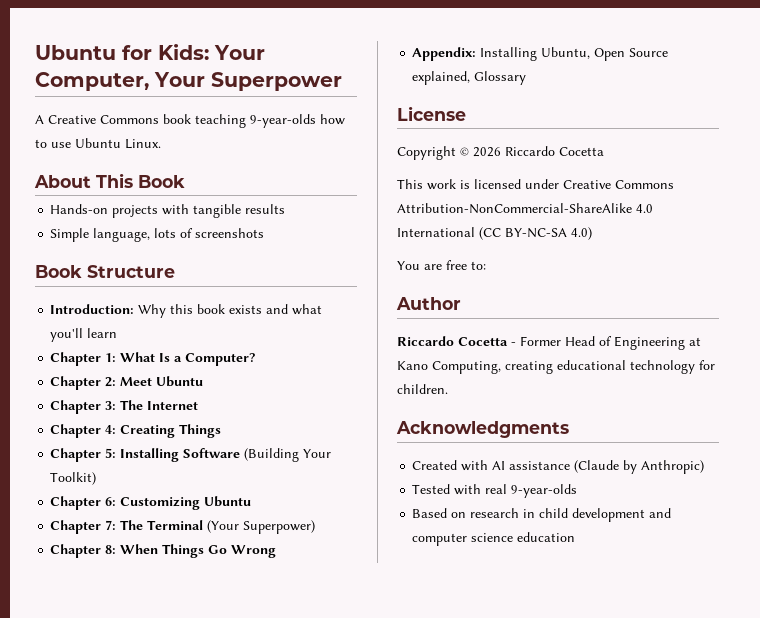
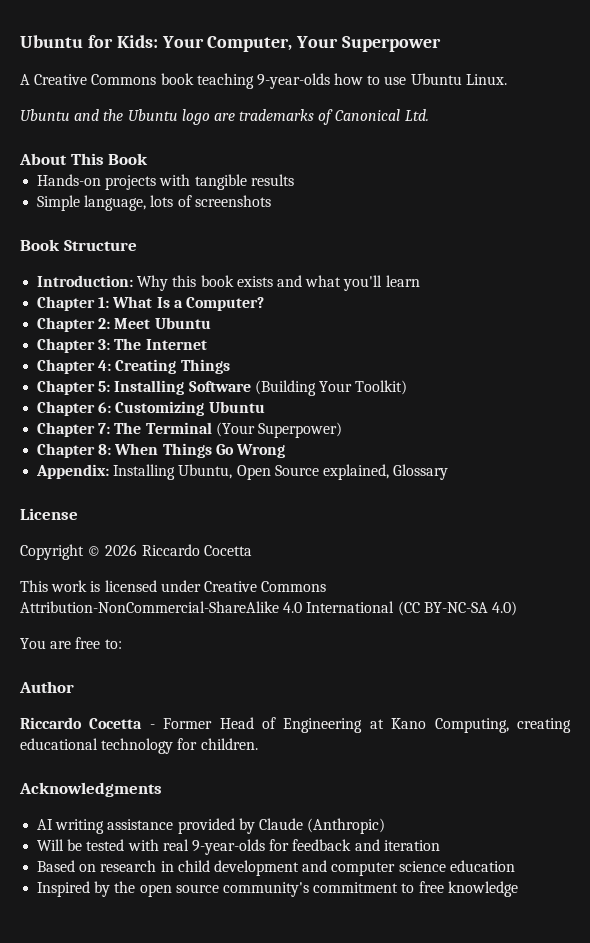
+ Ubuntu and the Ubuntu logo are trademarks of Canonical Ltd.
- Created with AI assistance (Claude by Anthropic)
- Tested with real 9-year-olds
+ AI writing assistance provided by Claude (Anthropic)
+ Will be tested with real 9-year-olds for feedback and iteration
+ Inspired by the open source community's commitment to free knowledge

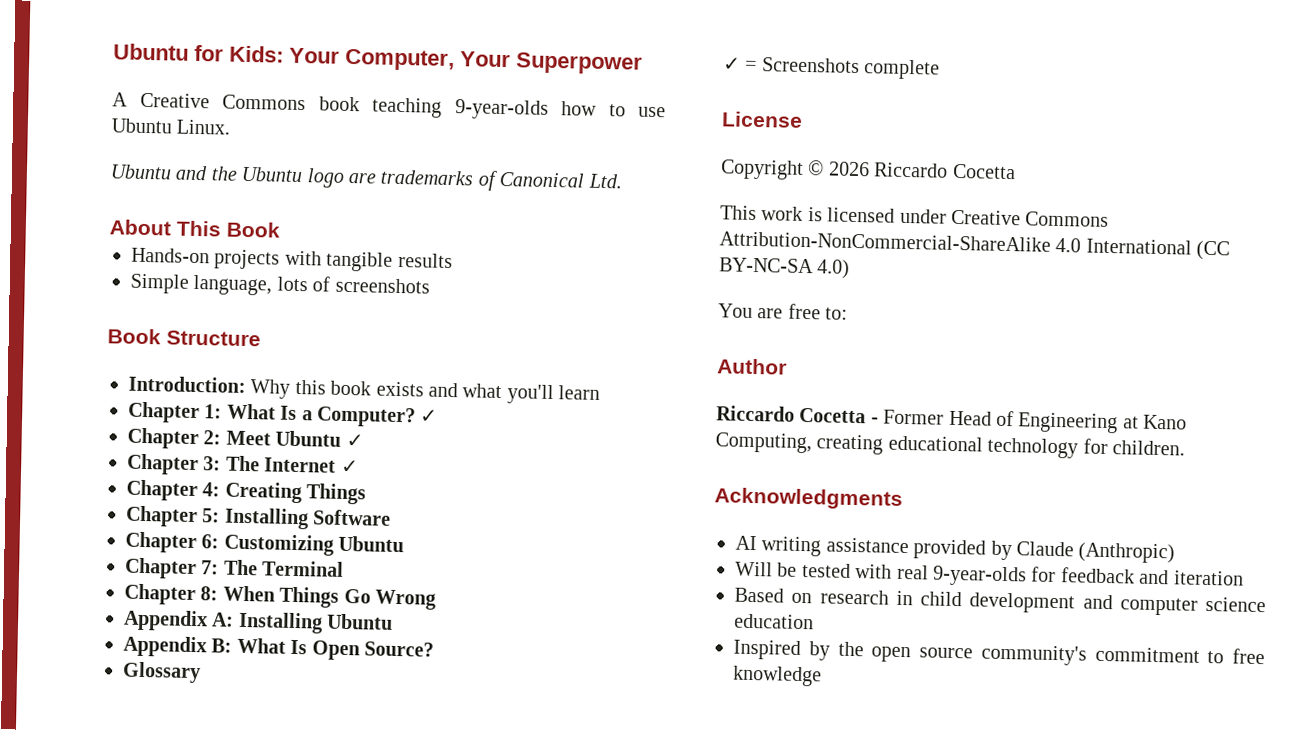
- Chapter 1: What Is a Computer?
+ Chapter 1: What Is a Computer? ✓
- Chapter 2: Meet Ubuntu
+ Chapter 2: Meet Ubuntu ✓
- Chapter 3: The Internet
+ Chapter 3: The Internet ✓
- Chapter 5: Installing Software (Building Your Toolkit)
+ Chapter 5: Installing Software
- Chapter 7: The Terminal (Your Superpower)
+ Chapter 7: The Terminal
- Appendix: Installing Ubuntu, Open Source explained, Glossary
+ Appendix A: Installing Ubuntu
+ Appendix B: What Is Open Source?
+ Glossary
+ ✓ = Screenshots complete

